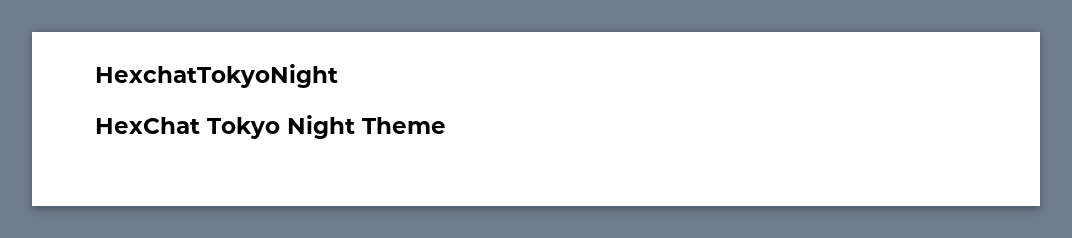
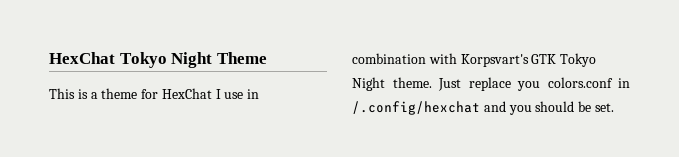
- HexchatTokyoNight
+ This is a theme for HexChat I use in combination with Korpsvart's GTK Tokyo Night theme. Just replace you colors.conf in /.config/hexchat and you should be set.

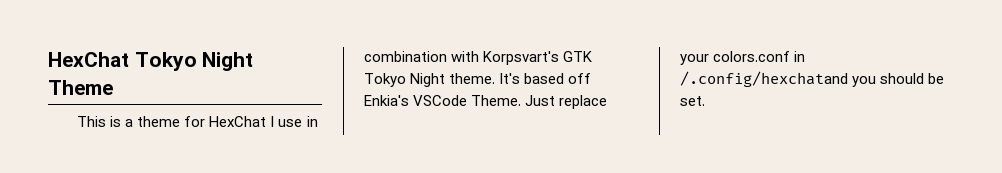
+ It's based off Enkia's VSCode Theme.
- Just replace you colors.conf in /.config/hexchat and you should be set.
+ Just replace your colors.conf in /.config/hexchatand you should be set.

